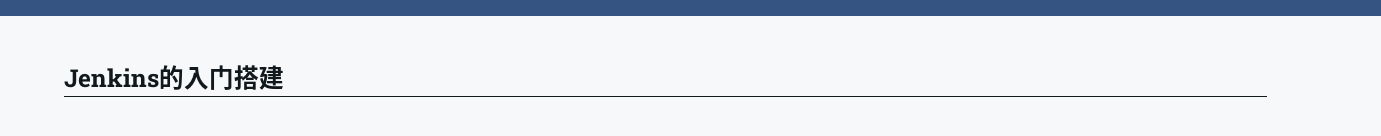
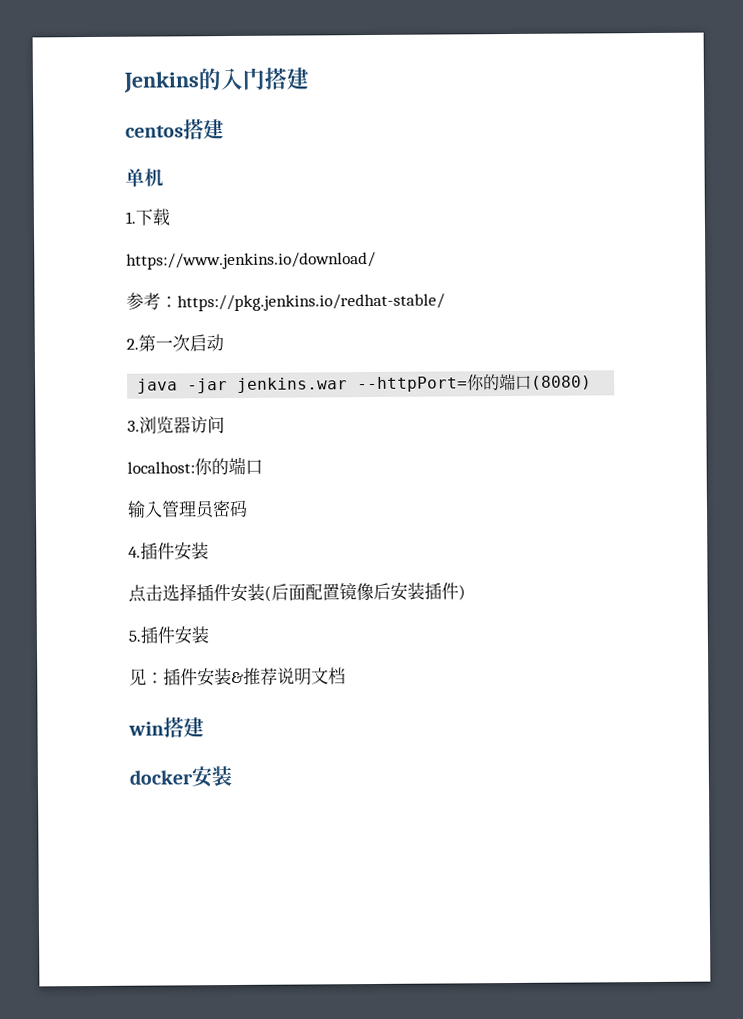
+ centos搭建
+ 单机
+ 1.下载
+ https://www.jenkins.io/download/
+ 参考：https://pkg.jenkins.io/redhat-stable/
+ 2.第一次启动
+ java -jar jenkins.war --httpPort=你的端口(8080)
+ 3.浏览器访问
+ localhost:你的端口
+ 输入管理员密码
+ 4.插件安装
+ 点击选择插件安装(后面配置镜像后安装插件)
+ 5.插件安装
+ 见：插件安装&推荐说明文档
+ win搭建
+ docker安装

